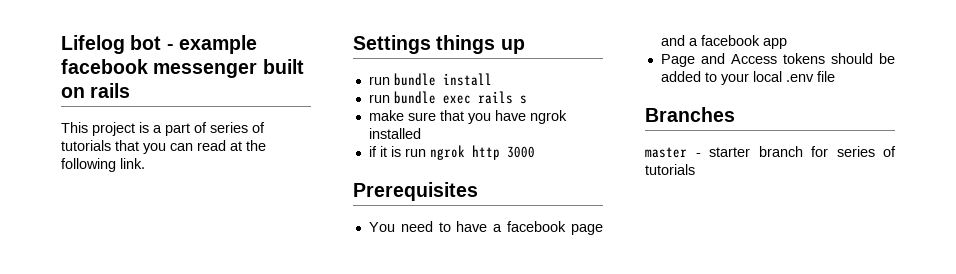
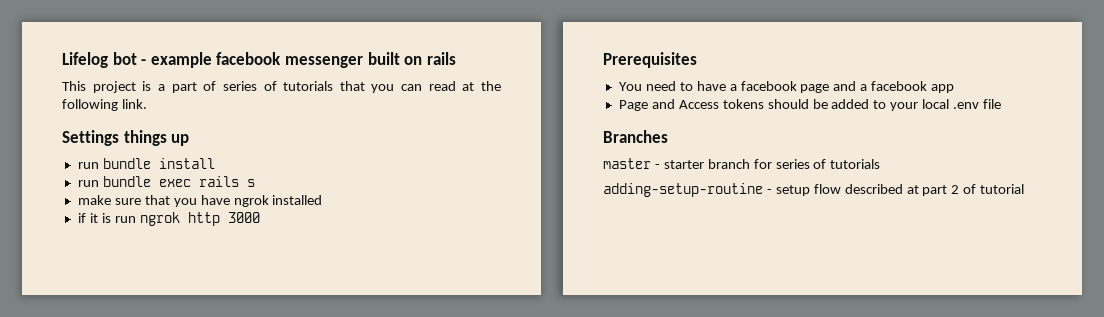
+ adding-setup-routine - setup flow described at part 2 of tutorial

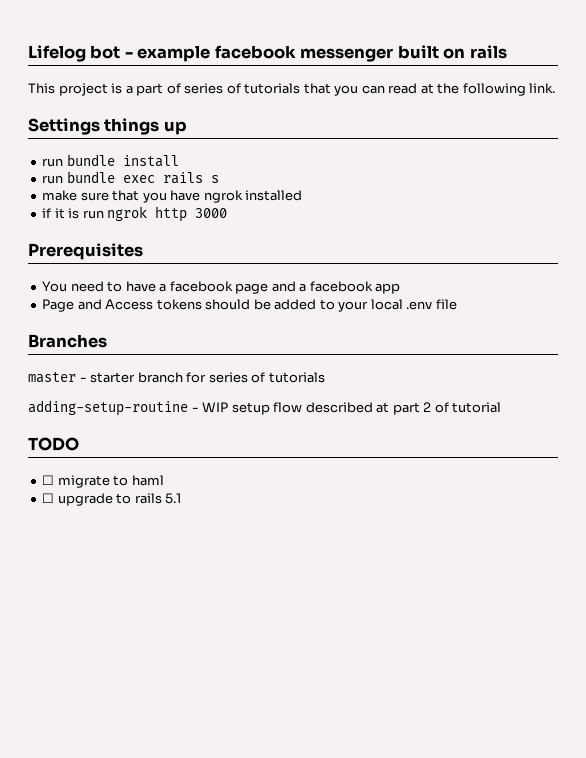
- adding-setup-routine - setup flow described at part 2 of tutorial
+ adding-setup-routine - WIP setup flow described at part 2 of tutorial
+ TODO
+ ☐ migrate to haml
+ ☐ upgrade to rails 5.1

